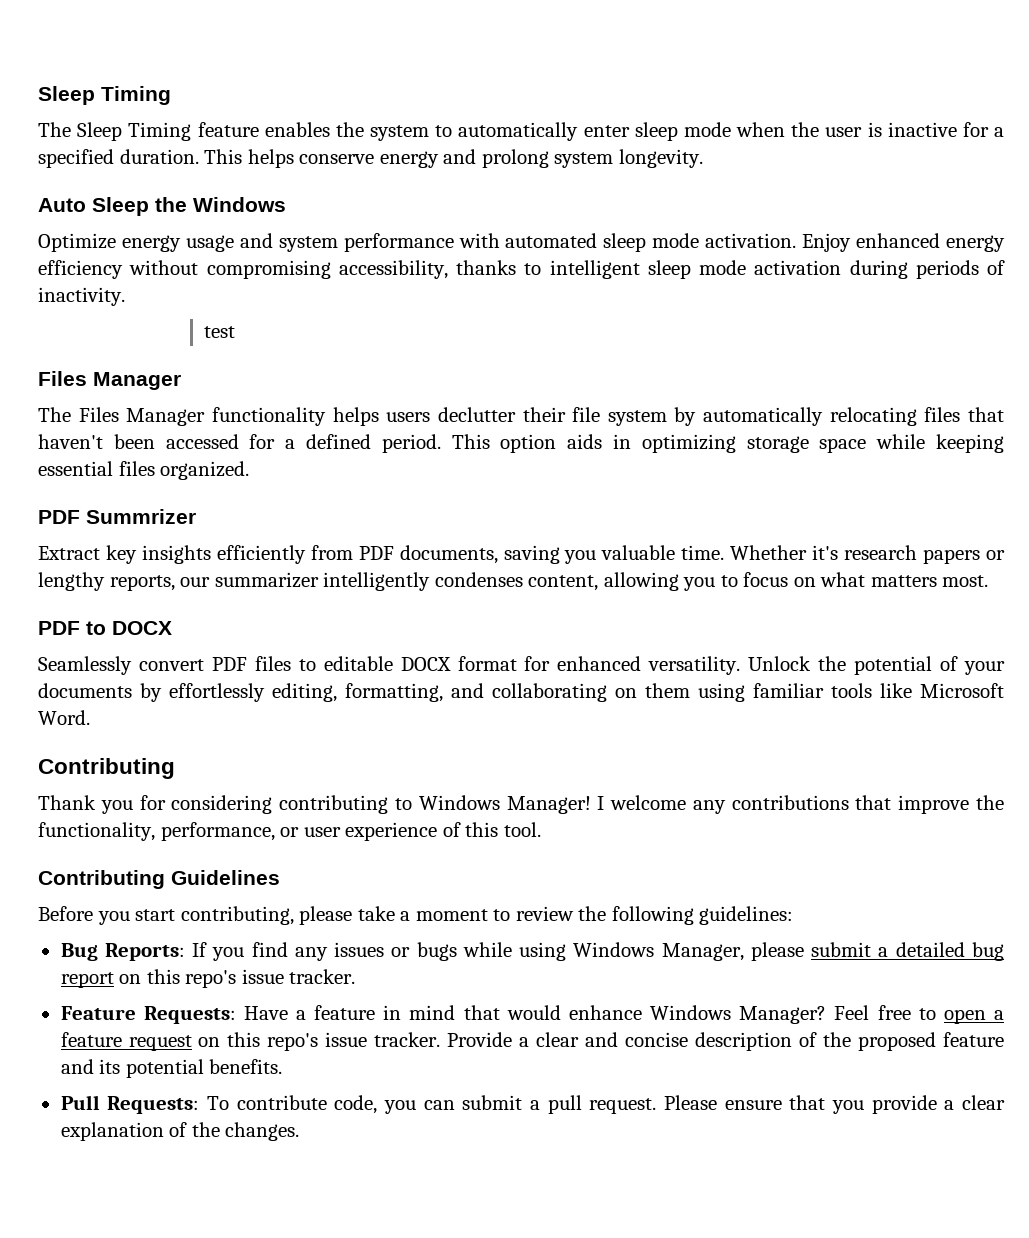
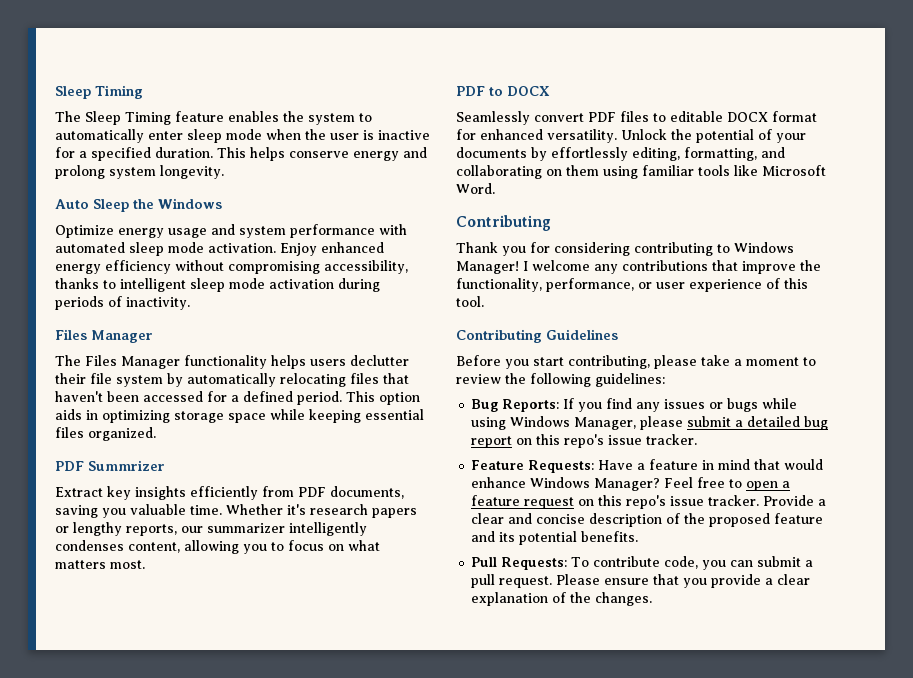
- test

